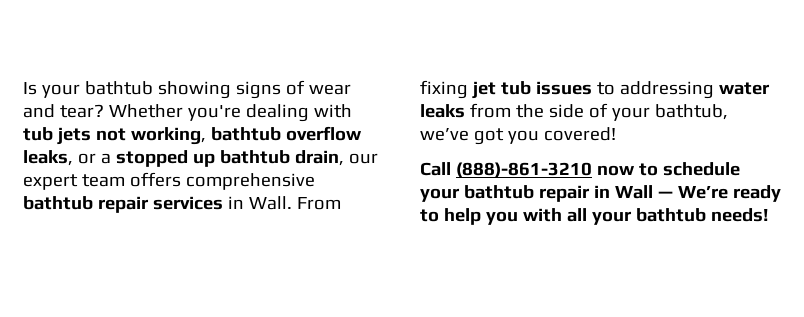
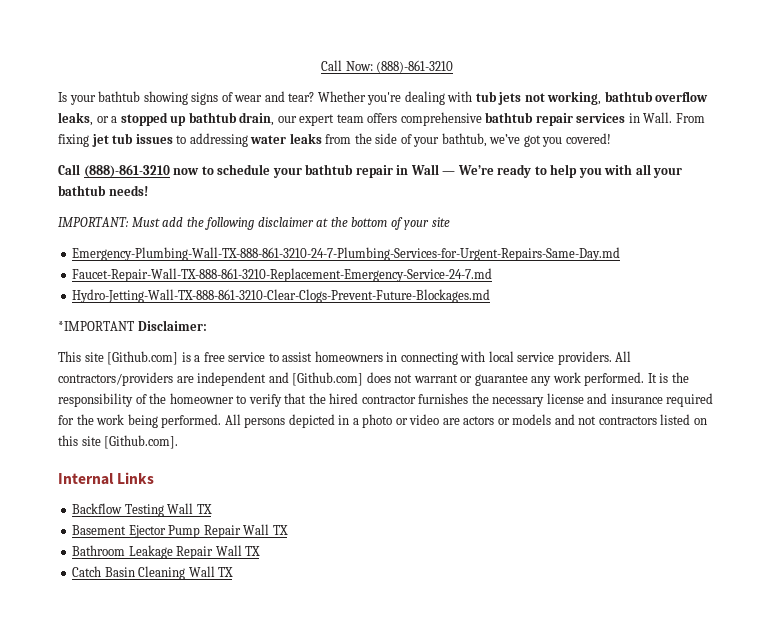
+ Call Now: (888)-861-3210
+ IMPORTANT: Must add the following disclaimer at the bottom of your site
+ Emergency-Plumbing-Wall-TX-888-861-3210-24-7-Plumbing-Services-for-Urgent-Repairs-Same-Day.md
+ Faucet-Repair-Wall-TX-888-861-3210-Replacement-Emergency-Service-24-7.md
+ Hydro-Jetting-Wall-TX-888-861-3210-Clear-Clogs-Prevent-Future-Blockages.md
+ *IMPORTANT Disclaimer:
+ This site [Github.com] is a free service to assist homeowners in connecting with local service providers. All contractors/providers are independent and [Github.com] does not warrant or guarantee any work performed. It is the responsibility of the homeowner to verify that the hired contractor furnishes the necessary license and insurance required for the work being performed. All persons depicted in a photo or video are actors or models and not contractors listed on this site [Github.com].
+ Internal Links
+ Backflow Testing Wall TX
+ Basement Ejector Pump Repair Wall TX
+ Bathroom Leakage Repair Wall TX
+ Catch Basin Cleaning Wall TX

